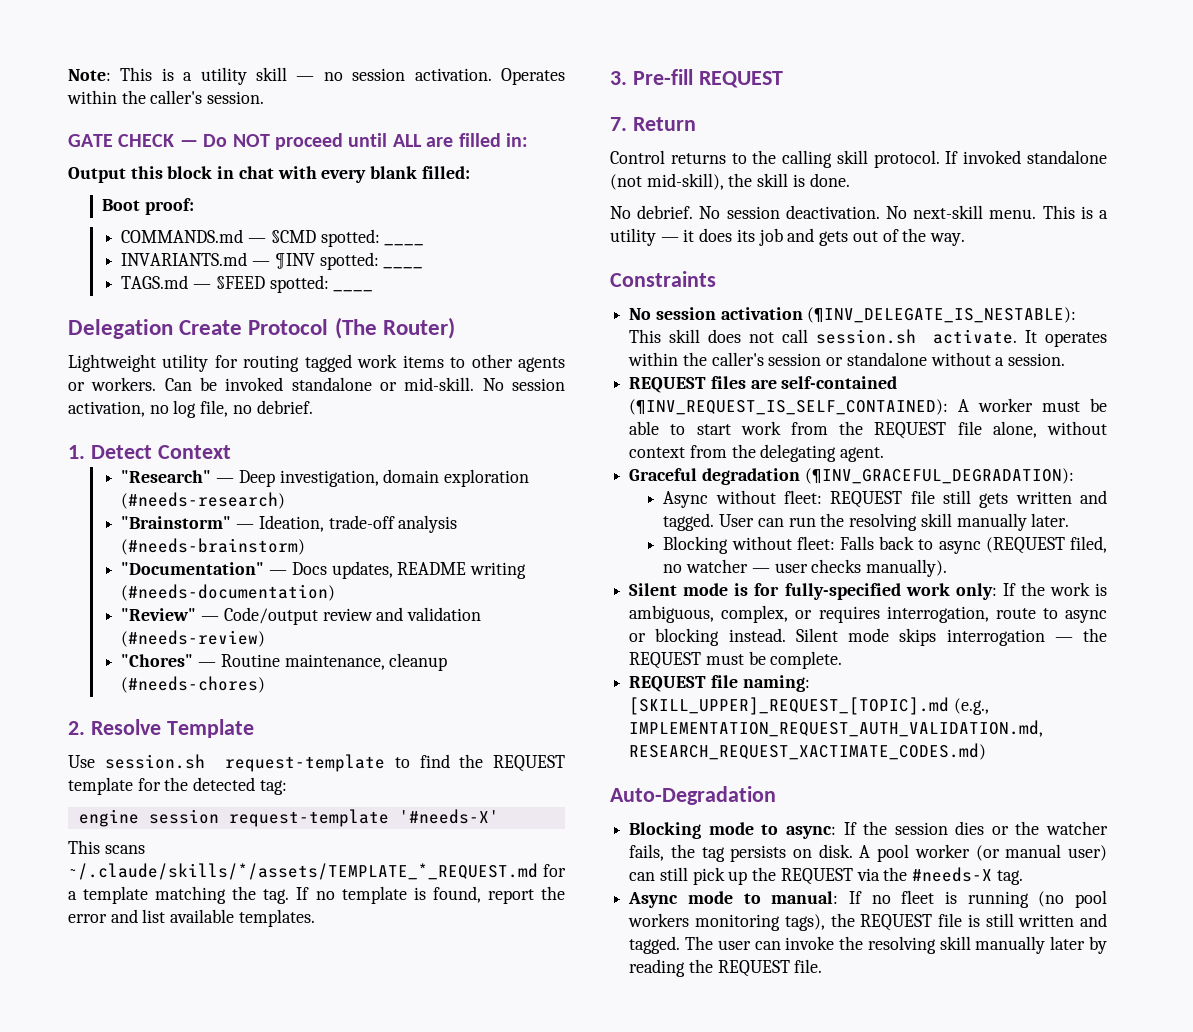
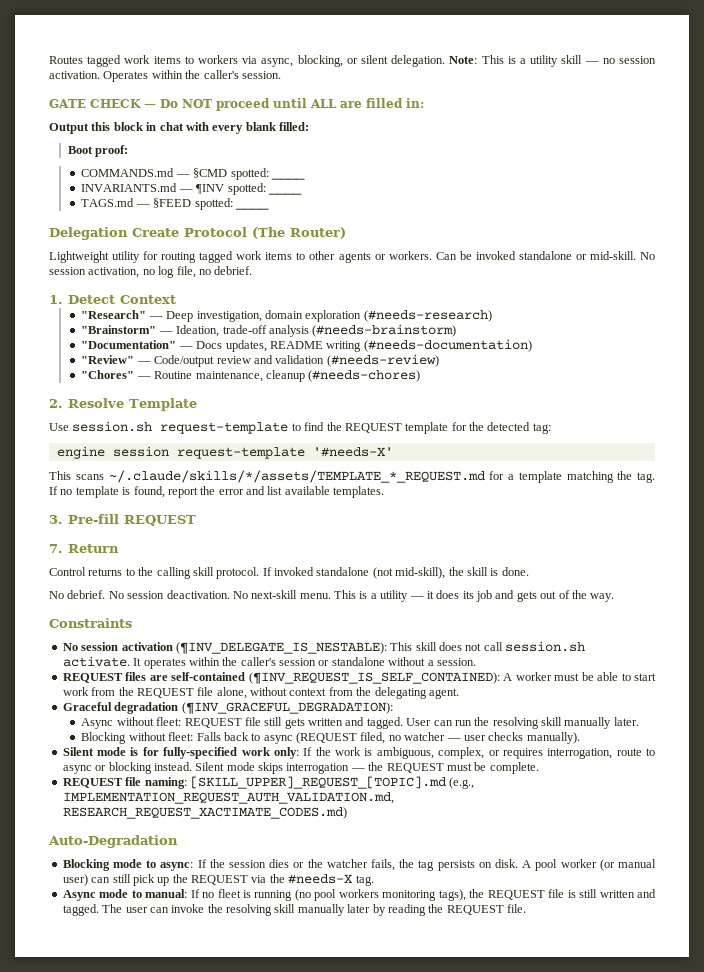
+ Routes tagged work items to workers via async, blocking, or silent delegation.

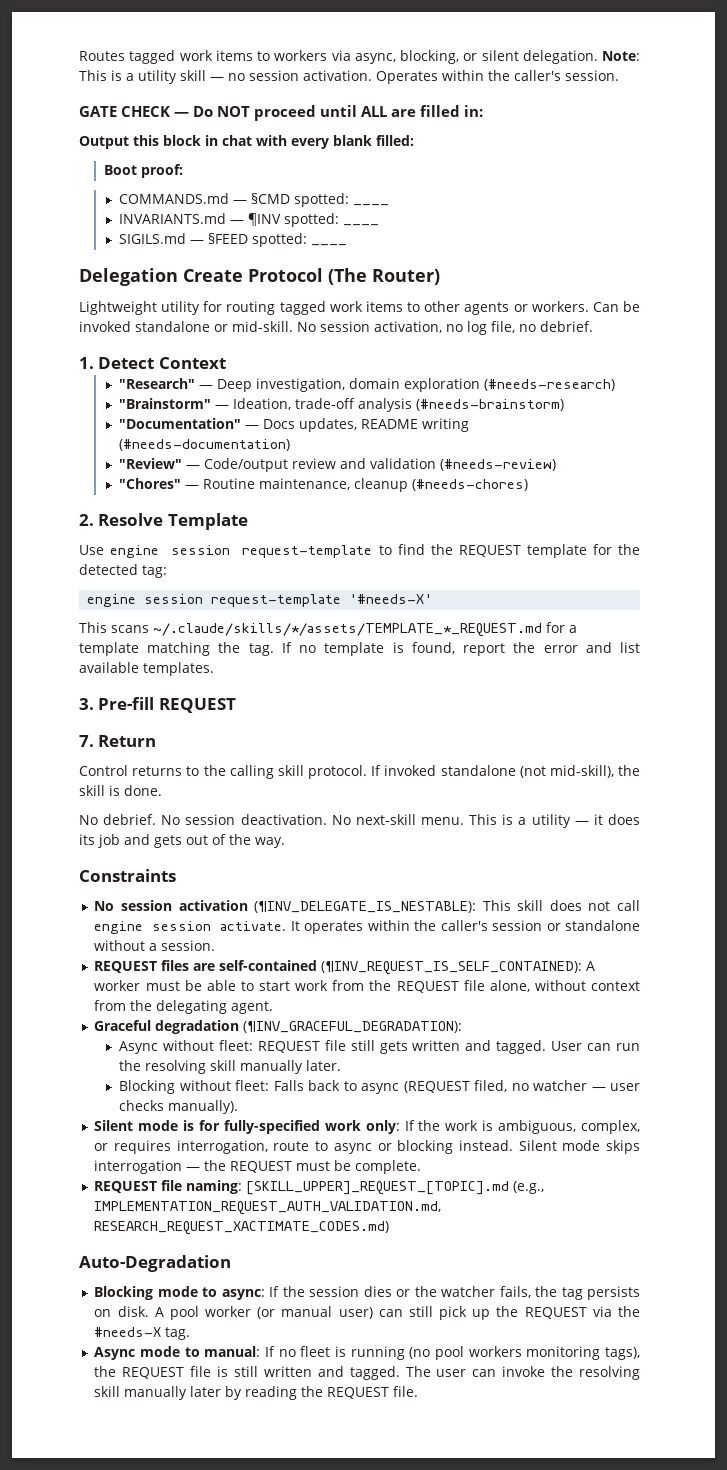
- TAGS.md — §FEED spotted: ____
+ SIGILS.md — §FEED spotted: ____
- Use session.sh request-template to find the REQUEST template for the detected tag:
+ Use engine session request-template to find the REQUEST template for the detected tag:
- No session activation (¶INV_DELEGATE_IS_NESTABLE): This skill does not call session.sh activate.
+ No session activation (¶INV_DELEGATE_IS_NESTABLE): This skill does not call engine session activate.

